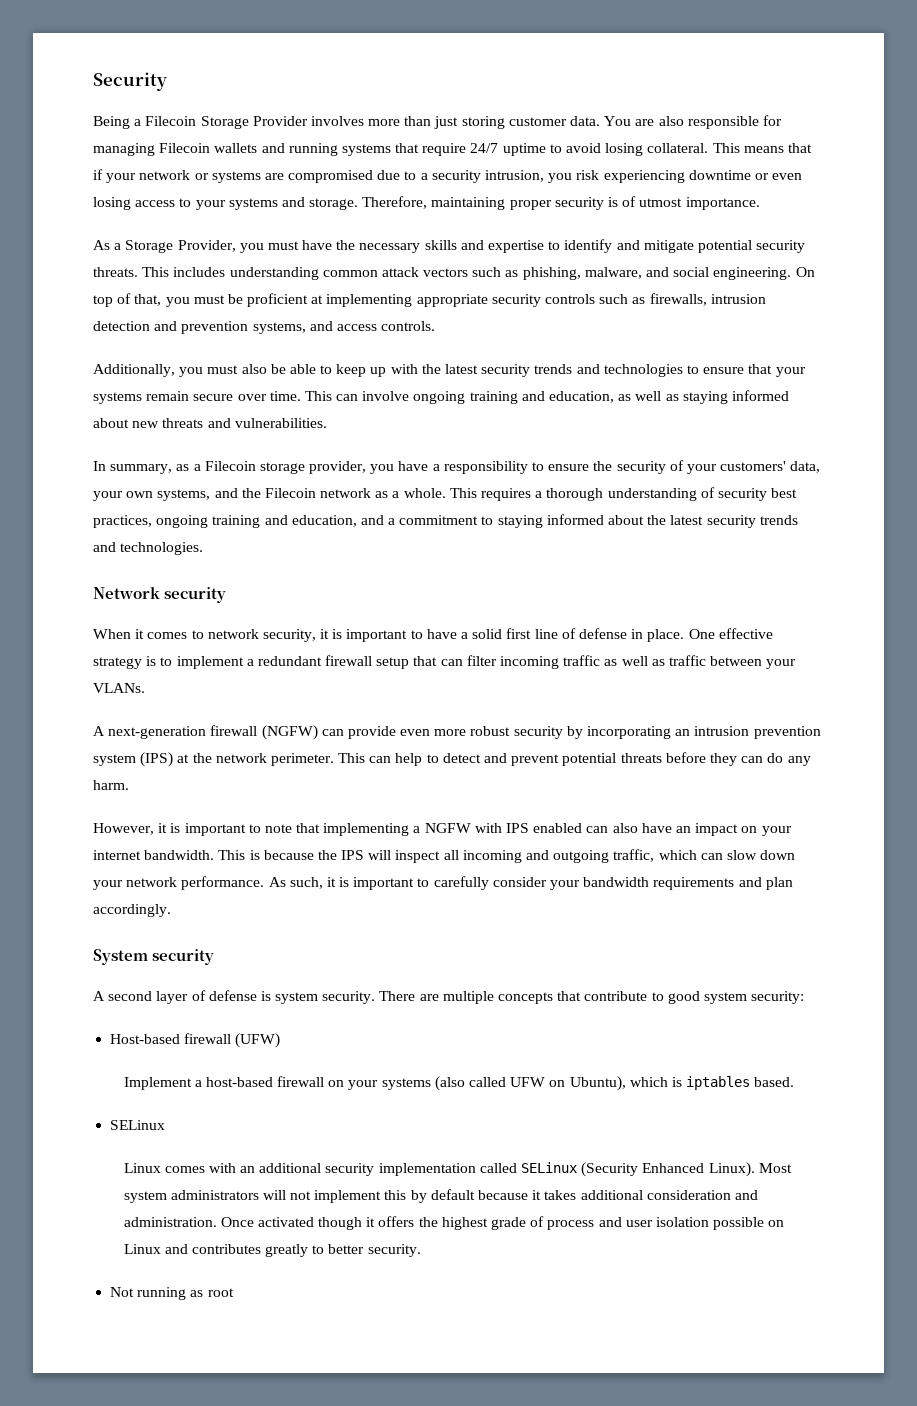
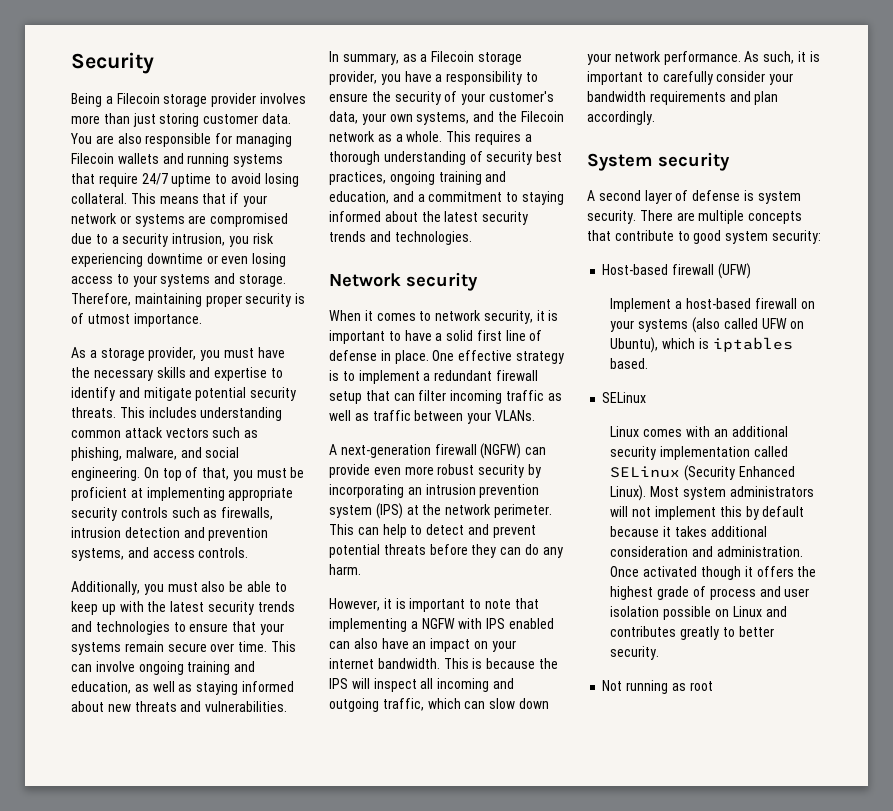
- Being a Filecoin Storage Provider involves more than just storing customer data.
+ Being a Filecoin storage provider involves more than just storing customer data.
- As a Storage Provider, you must have the necessary skills and expertise to identify and mitigate potential security threats.
+ As a storage provider, you must have the necessary skills and expertise to identify and mitigate potential security threats.
- In summary, as a Filecoin storage provider, you have a responsibility to ensure the security of your customers' data, your own systems, and the Filecoin network as a whole.
+ In summary, as a Filecoin storage provider, you have a responsibility to ensure the security of your customer's data, your own systems, and the Filecoin network as a whole.

